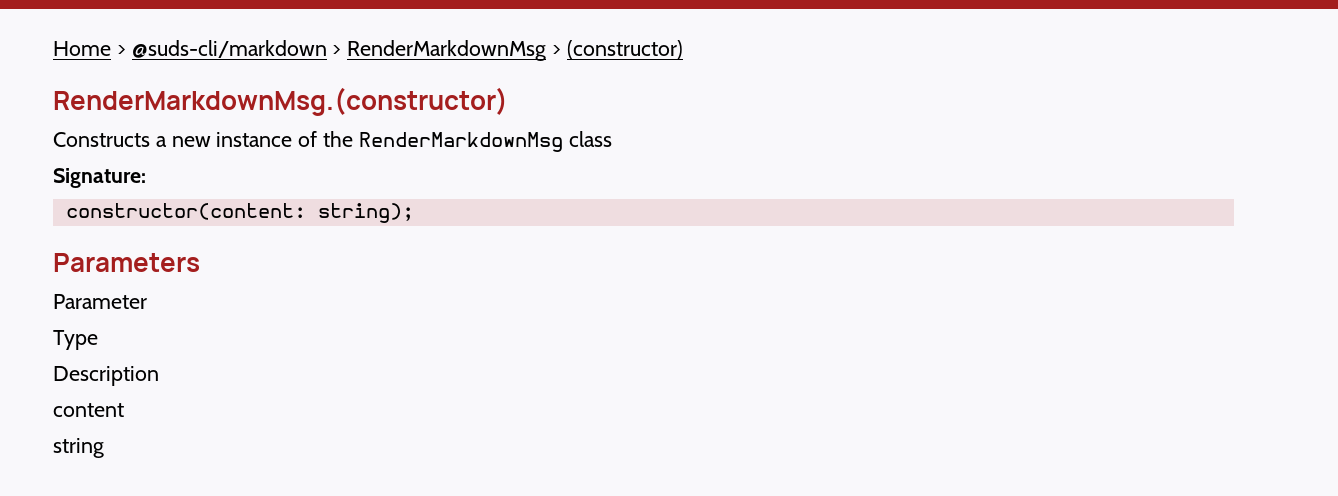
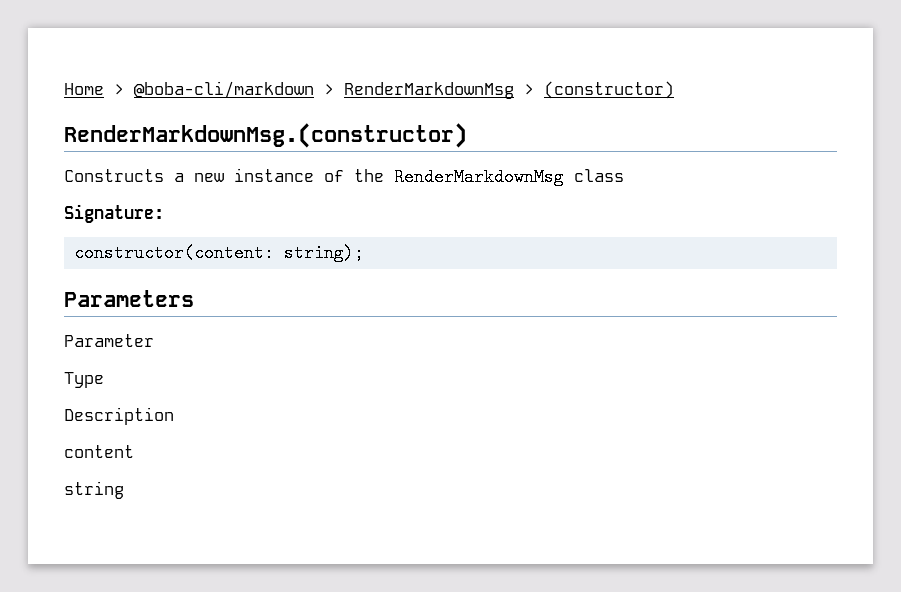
- Home > @suds-cli/markdown > RenderMarkdownMsg > (constructor)
+ Home > @boba-cli/markdown > RenderMarkdownMsg > (constructor)

